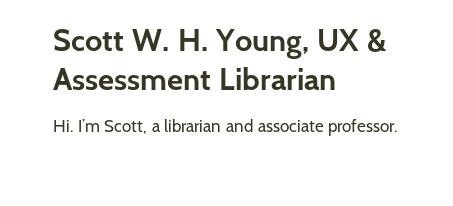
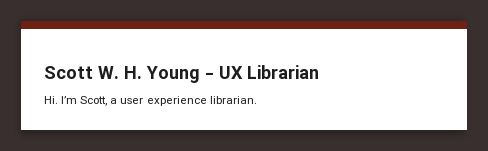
- Scott W. H. Young, UX & Assessment Librarian
+ Scott W. H. Young - UX Librarian
- Hi. I’m Scott, a librarian and associate professor.
+ Hi. I’m Scott, a user experience librarian.

